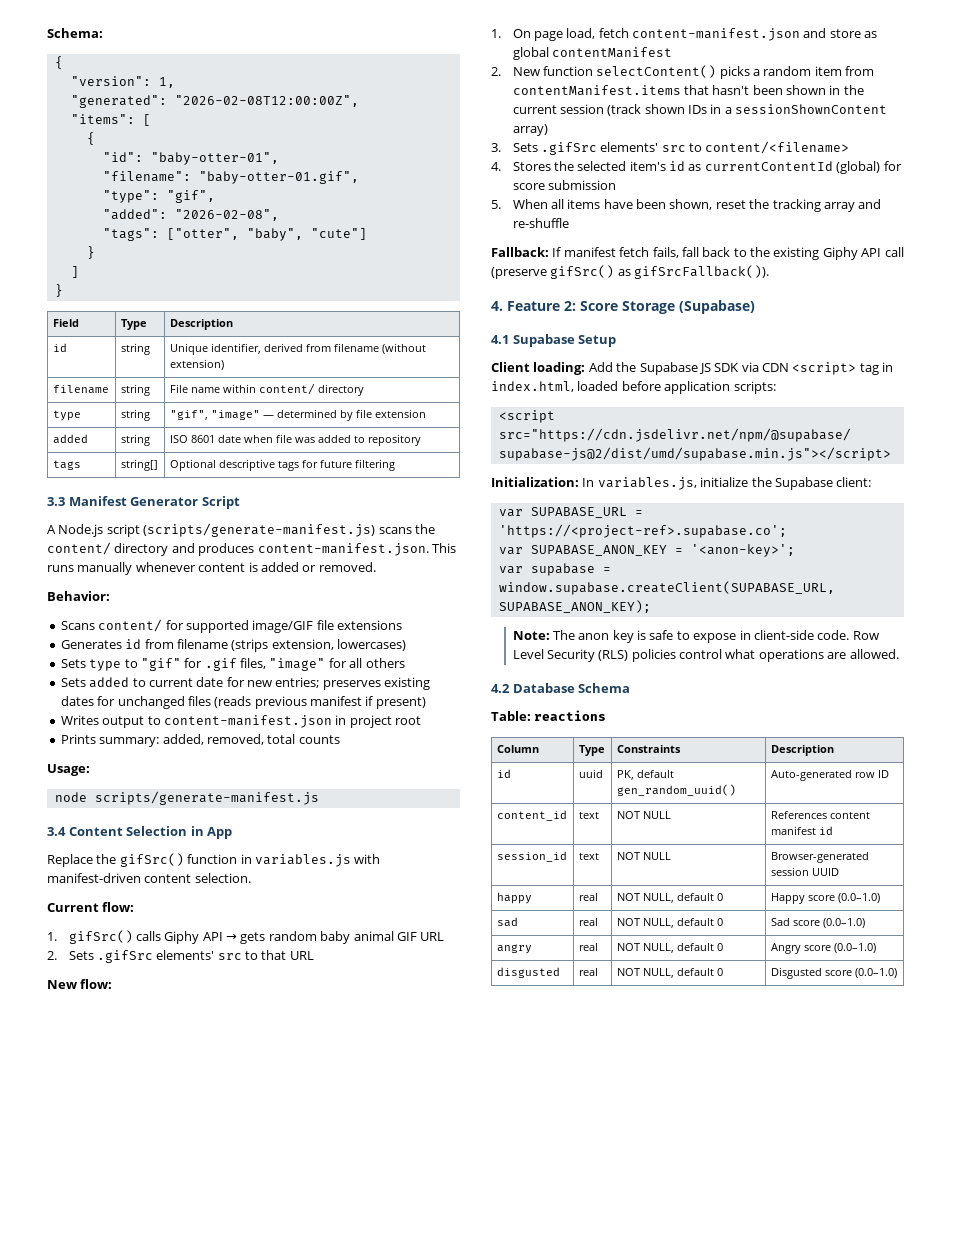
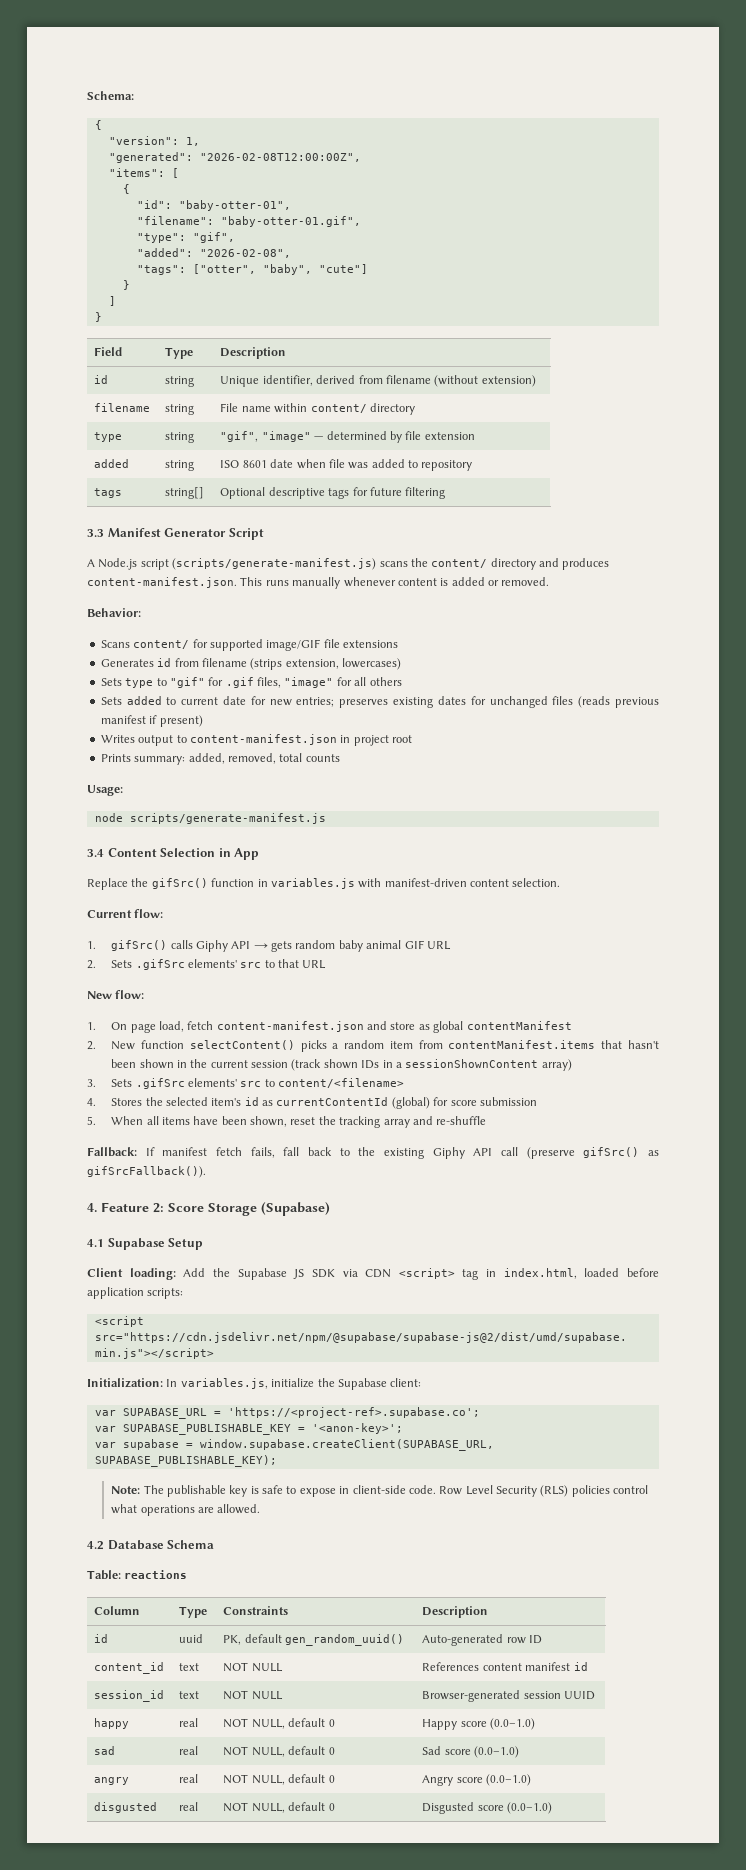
- var SUPABASE_ANON_KEY = '<anon-key>';
+ var SUPABASE_PUBLISHABLE_KEY = '<anon-key>';
- var supabase = window.supabase.createClient(SUPABASE_URL, SUPABASE_ANON_KEY);
+ var supabase = window.supabase.createClient(SUPABASE_URL, SUPABASE_PUBLISHABLE_KEY);
- Note: The anon key is safe to expose in client-side code.
+ Note: The publishable key is safe to expose in client-side code.

